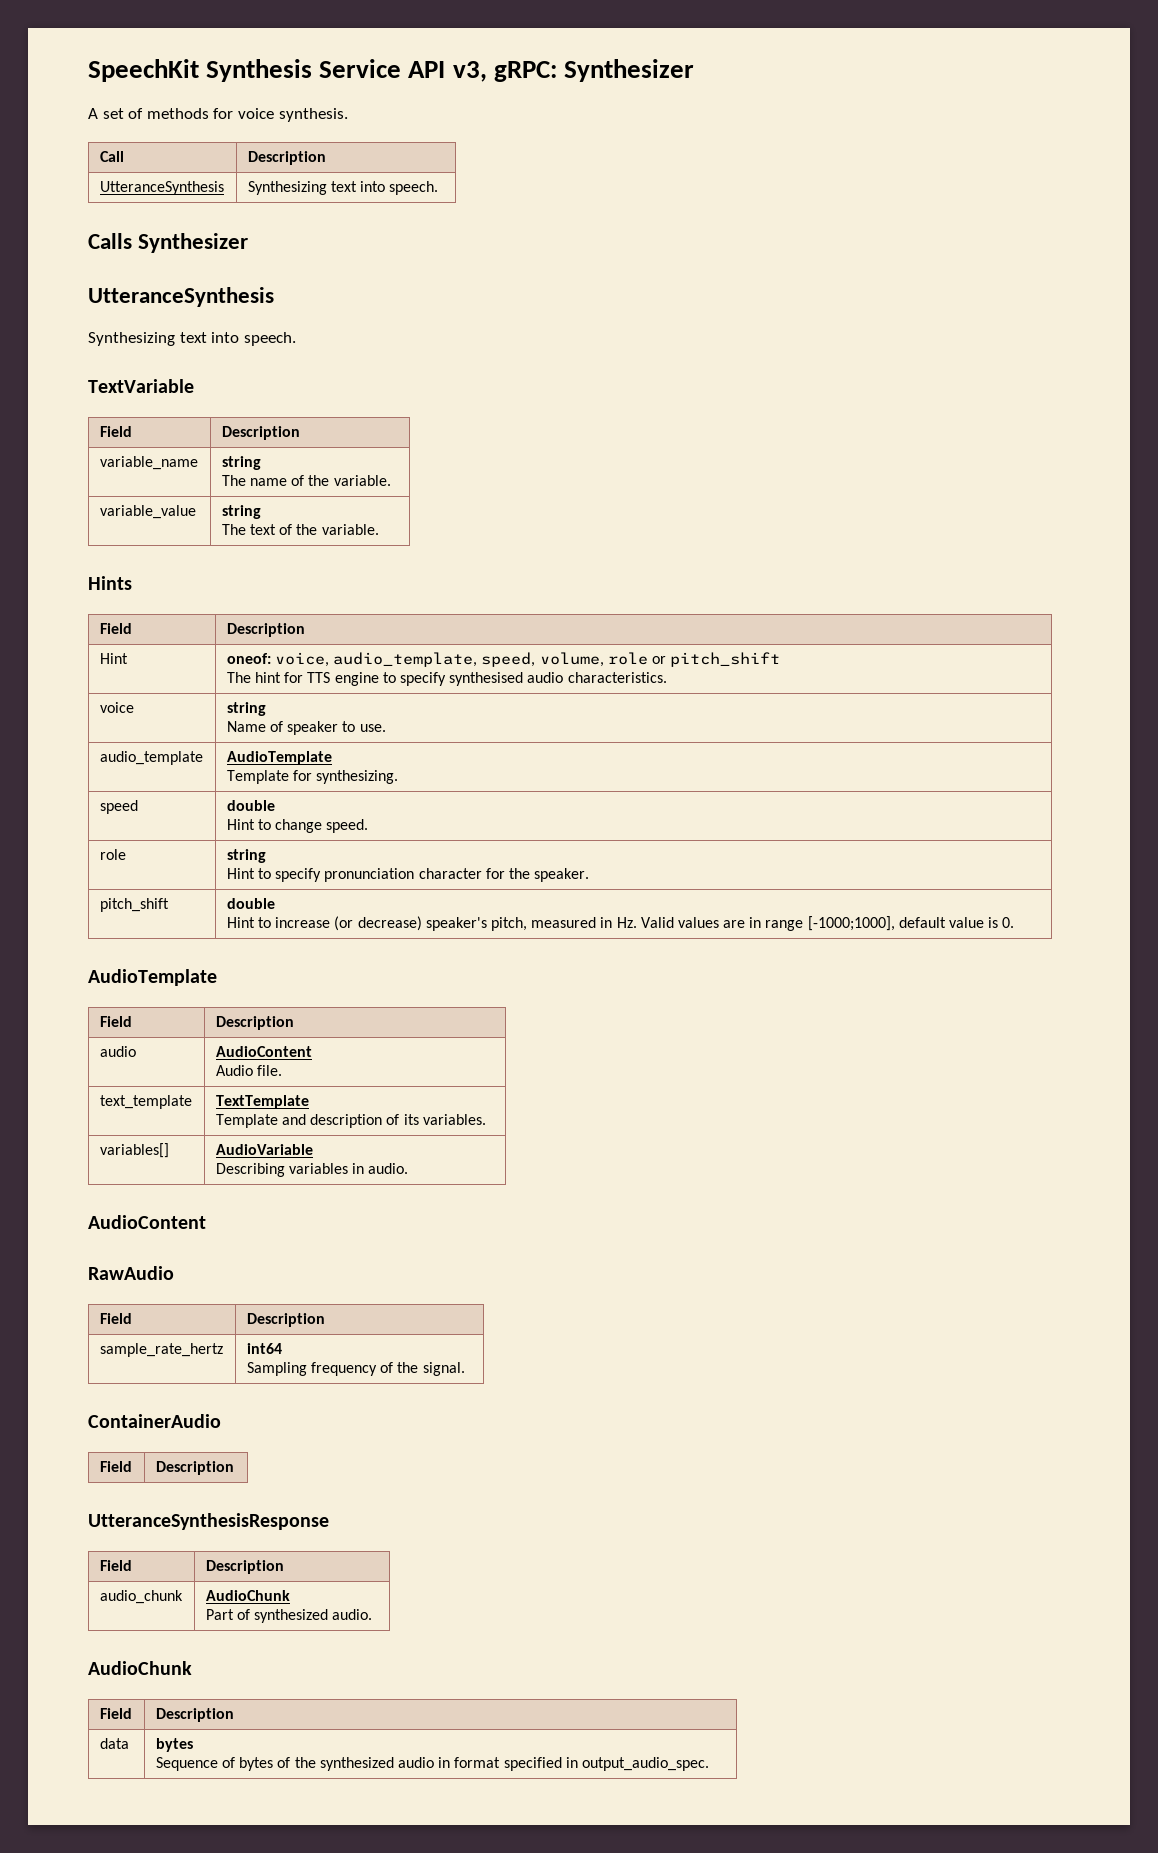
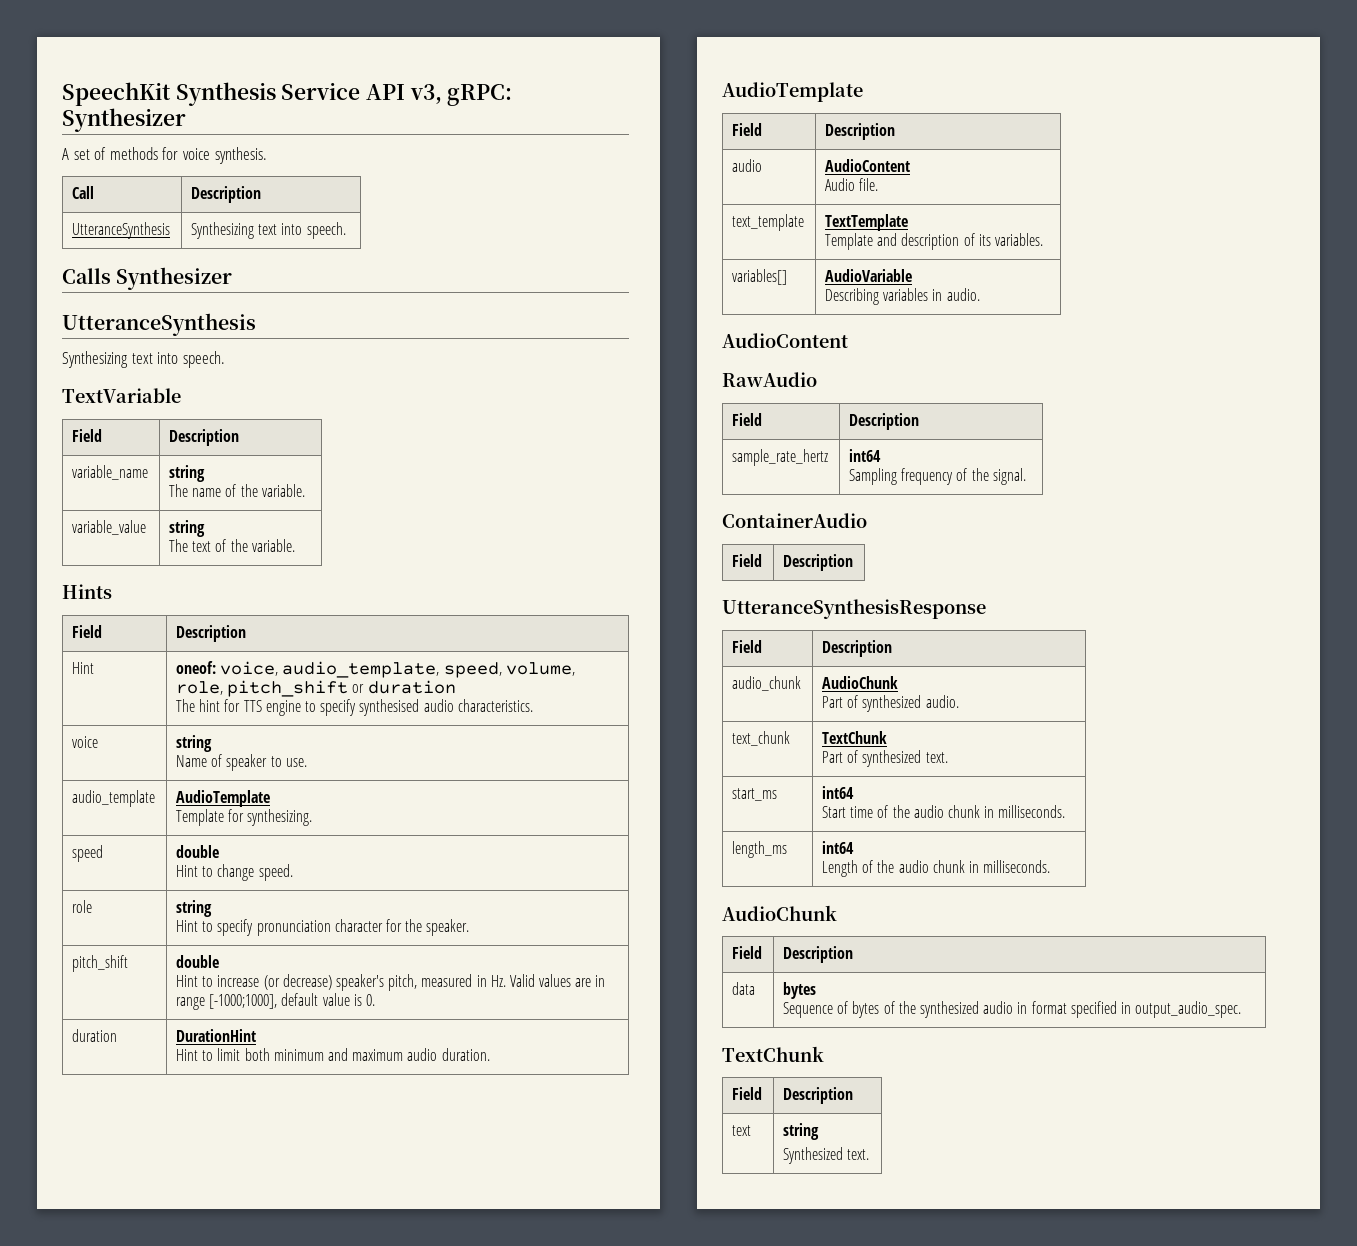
- Hint | oneof: voice, audio_template, speed, volume, role or pitch_shift
+ Hint | oneof: voice, audio_template, speed, volume, role, pitch_shift or duration
+ duration | DurationHint
+ Hint to limit both minimum and maximum audio duration.
+ text_chunk | TextChunk
+ Part of synthesized text.
+ start_ms | int64
+ Start time of the audio chunk in milliseconds.
+ length_ms | int64
+ Length of the audio chunk in milliseconds.
  data | bytes
  Sequence of bytes of the synthesized audio in format specified in output_audio_spec.
+ TextChunk
+ Field | Description
+ text | string
+ Synthesized text.

